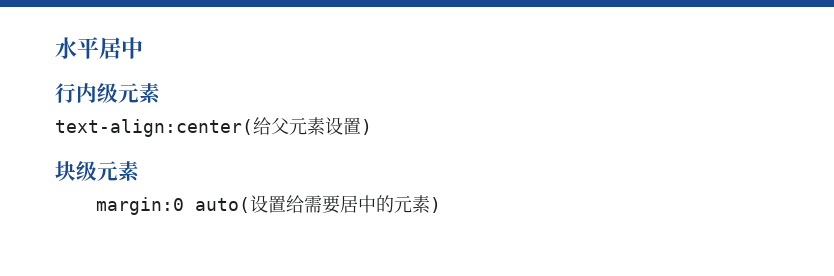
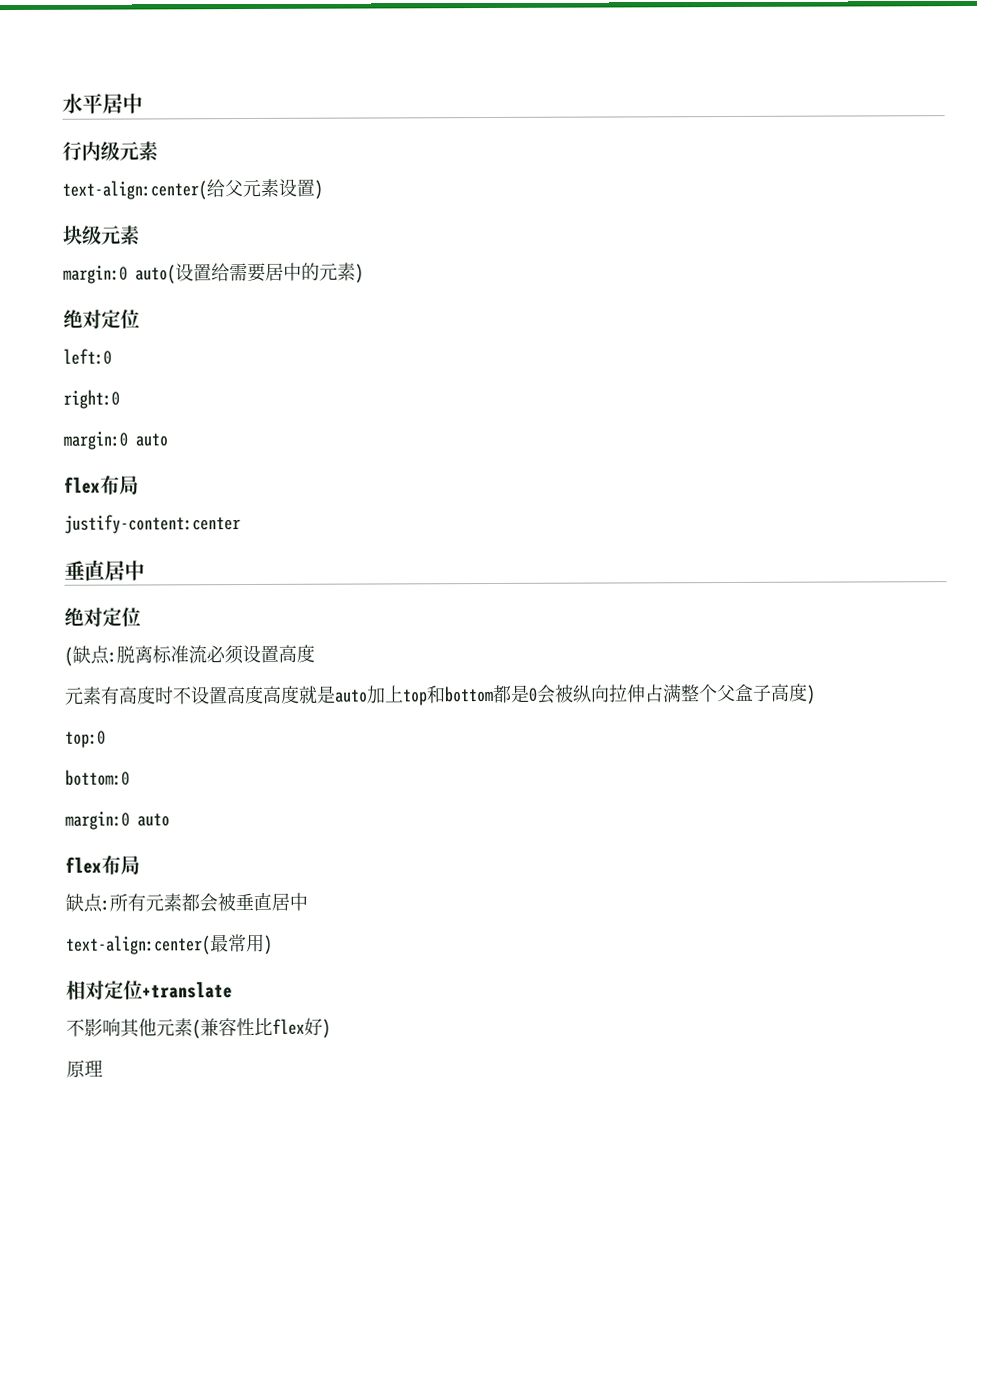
  margin:0 auto(设置给需要居中的元素)
+ 绝对定位
+ left:0
+ right:0
+ margin:0 auto
+ flex布局
+ justify-content:center
+ 垂直居中
+ 绝对定位
+ (缺点:脱离标准流必须设置高度
+ 元素有高度时不设置高度高度就是auto加上top和bottom都是0会被纵向拉伸占满整个父盒子高度)
+ top:0
+ bottom:0
+ margin:0 auto
+ flex布局
+ 缺点:所有元素都会被垂直居中
+ text-align:center(最常用)
+ 相对定位+translate
+ 不影响其他元素(兼容性比flex好)
+ 原理

